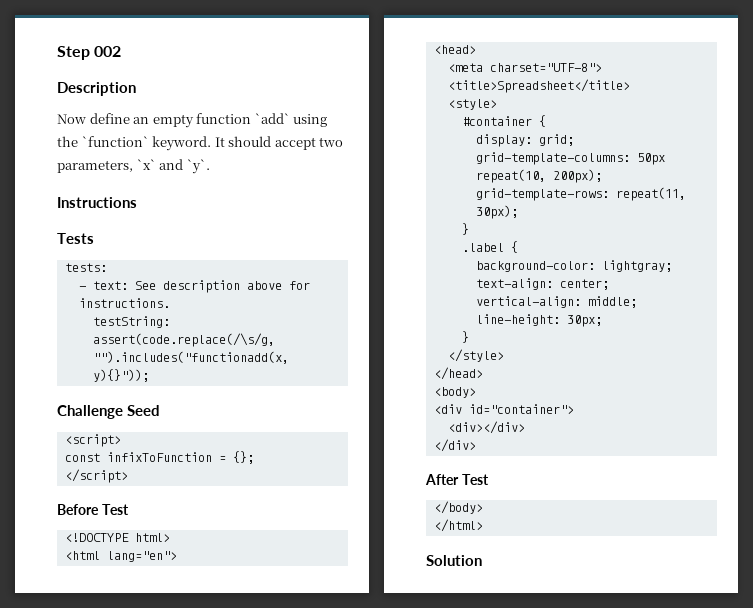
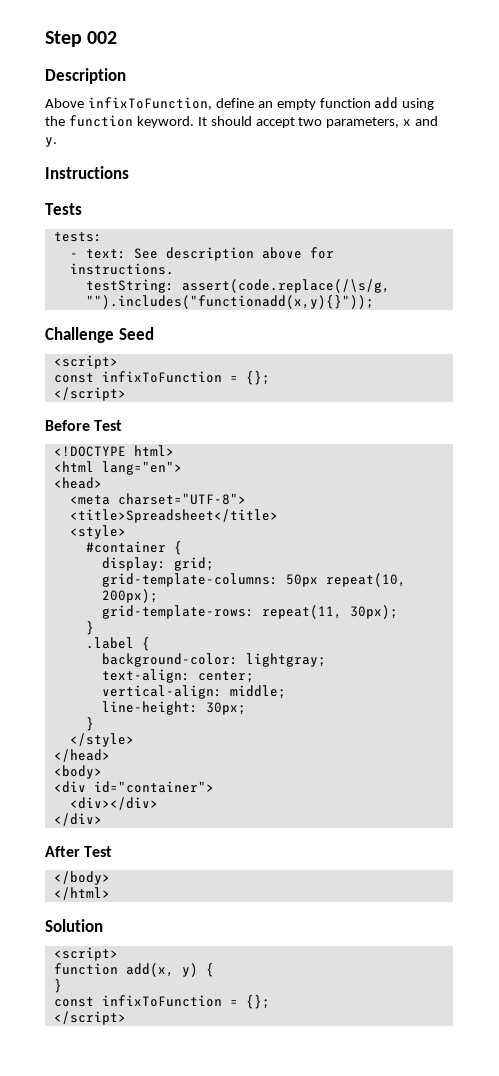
- Now define an empty function `add` using the `function` keyword.
+ Above infixToFunction, define an empty function add using the function keyword.
- It should accept two parameters, `x` and `y`.
+ It should accept two parameters, x and y.
  Solution
+ <script>
+ function add(x, y) {
+ }
+ const infixToFunction = {};
+ </script>

